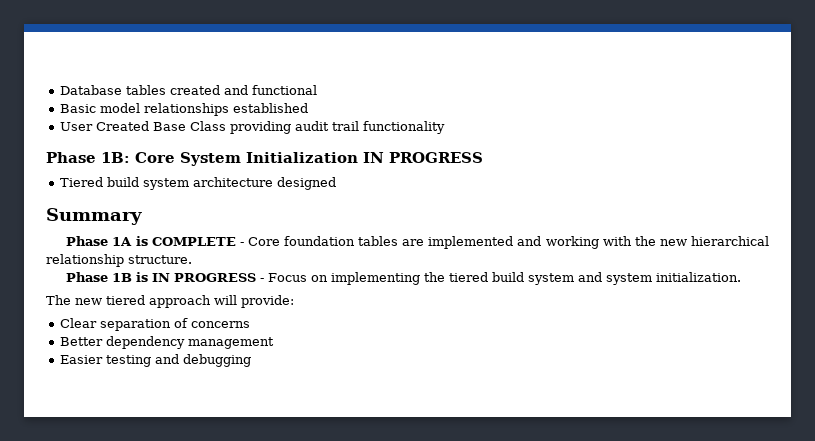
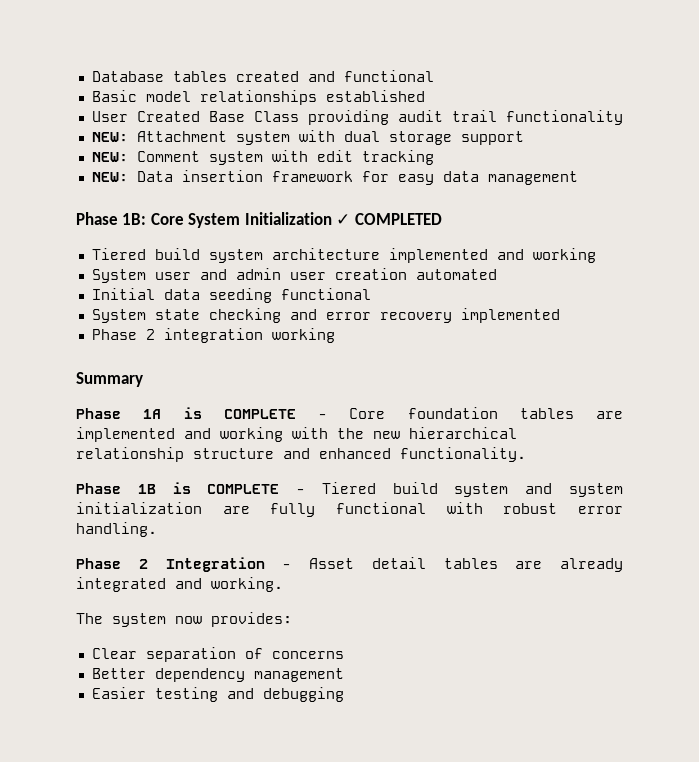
+ NEW: Attachment system with dual storage support
+ NEW: Comment system with edit tracking
+ NEW: Data insertion framework for easy data management
- Phase 1B: Core System Initialization IN PROGRESS
+ Phase 1B: Core System Initialization ✓ COMPLETED
- Tiered build system architecture designed
+ Tiered build system architecture implemented and working
+ System user and admin user creation automated
+ Initial data seeding functional
+ System state checking and error recovery implemented
+ Phase 2 integration working
- Phase 1A is COMPLETE - Core foundation tables are implemented and working with the new hierarchical relationship structure.
+ Phase 1A is COMPLETE - Core foundation tables are implemented and working with the new hierarchical relationship structure and enhanced functionality.
- Phase 1B is IN PROGRESS - Focus on implementing the tiered build system and system initialization.
- The new tiered approach will provide:
+ Phase 1B is COMPLETE - Tiered build system and system initialization are fully functional with robust error handling.
+ Phase 2 Integration - Asset detail tables are already integrated and working.
+ The system now provides:

